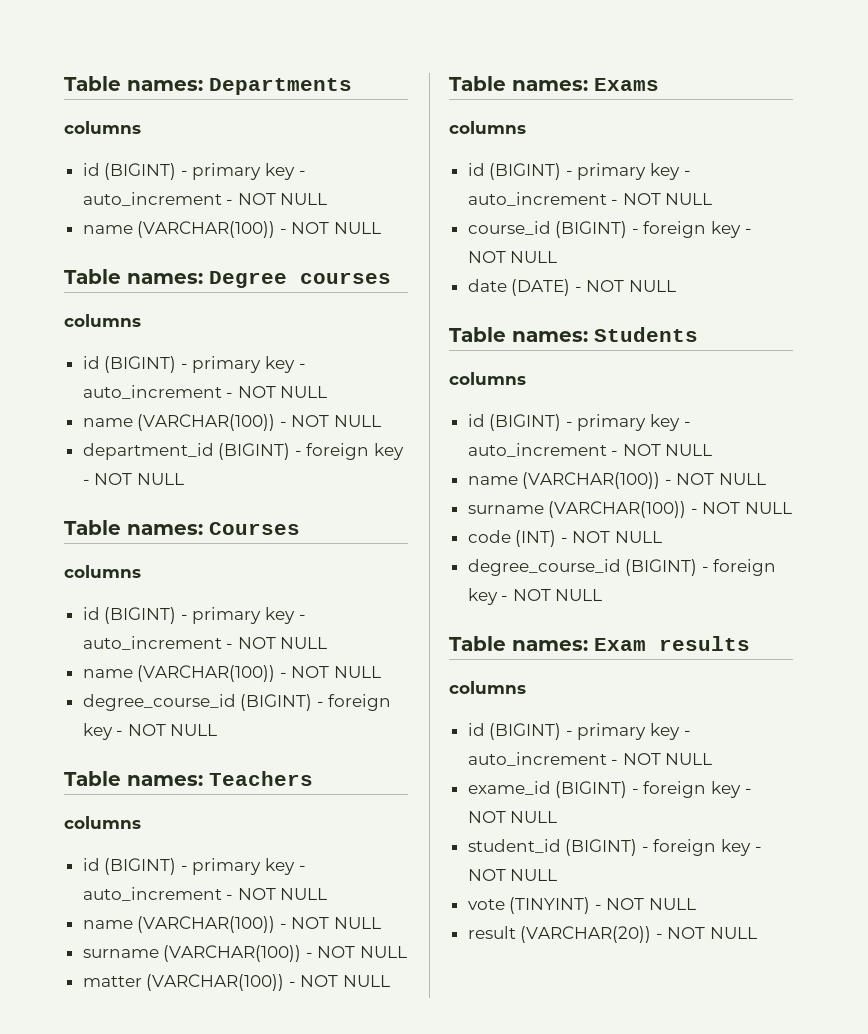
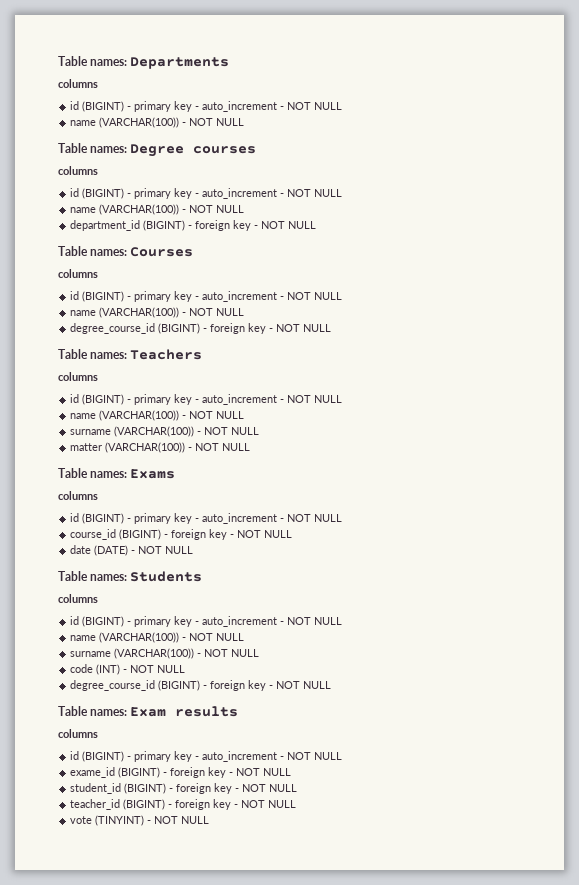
+ teacher_id (BIGINT) - foreign key - NOT NULL
- result (VARCHAR(20)) - NOT NULL

